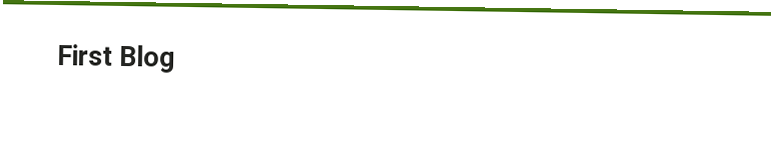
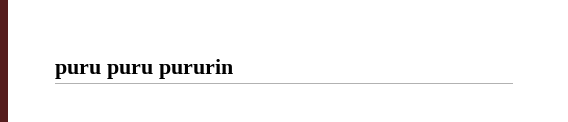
- First Blog
+ puru puru pururin

